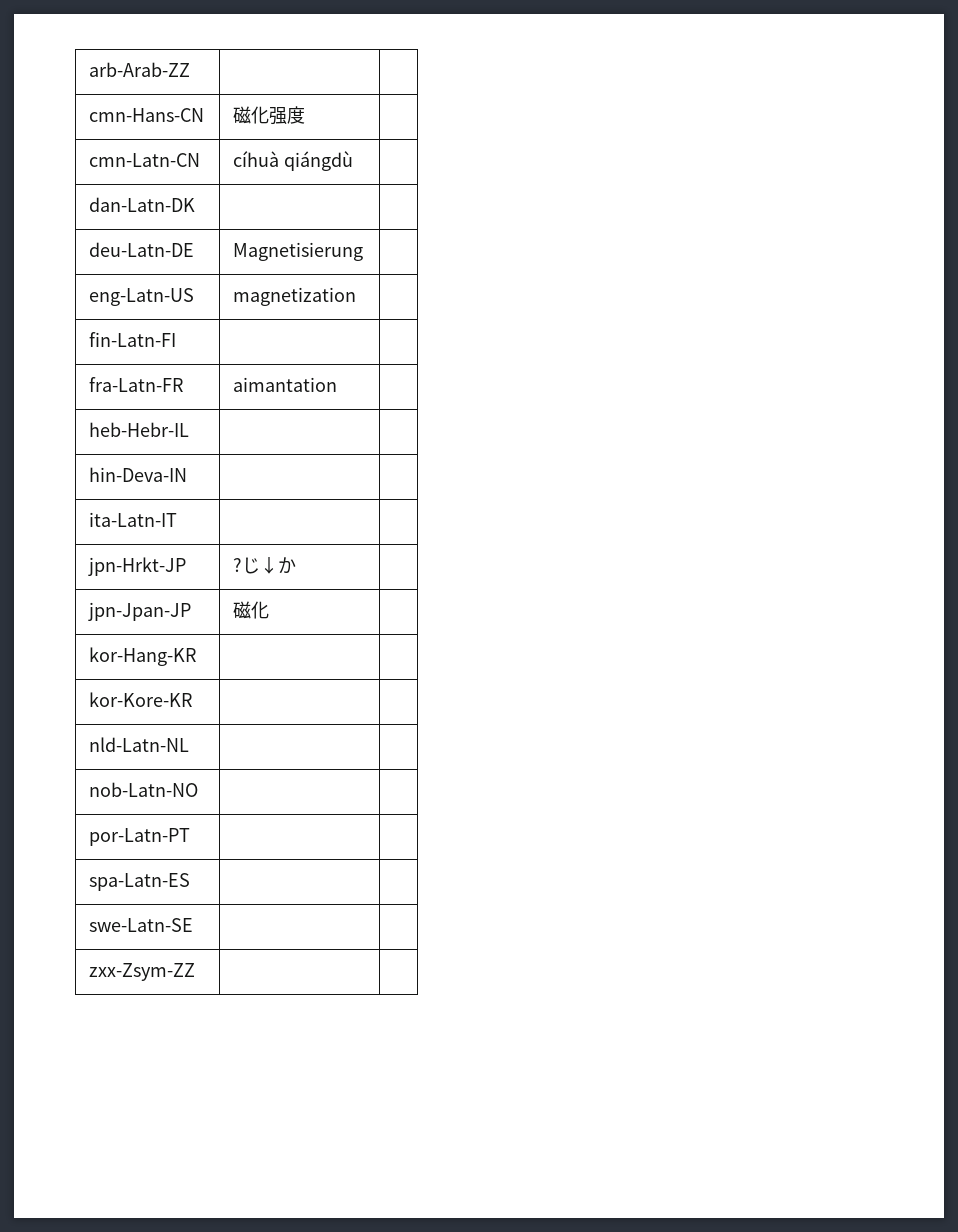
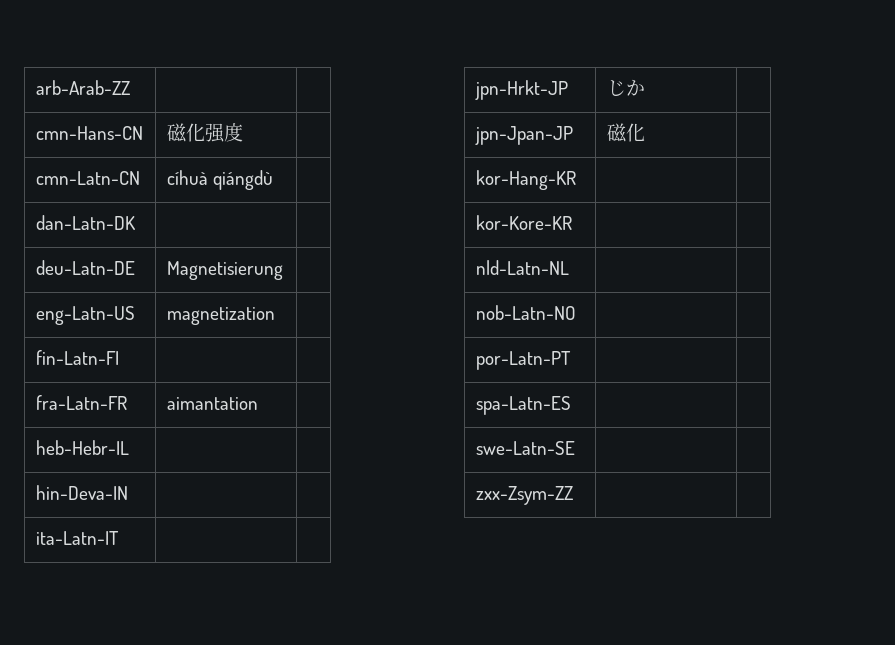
- jpn-Hrkt-JP | ?じ↓か |
+ jpn-Hrkt-JP | じか |

